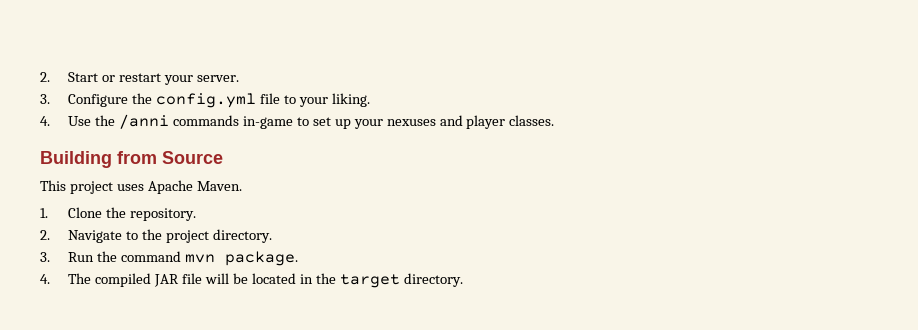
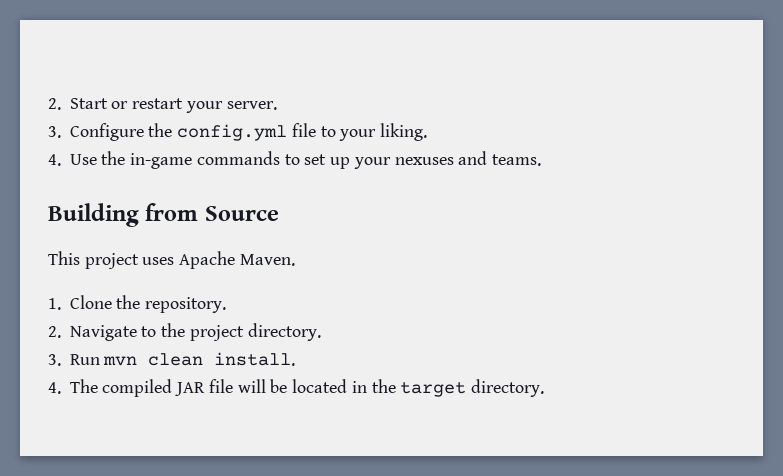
- 4. Use the /anni commands in-game to set up your nexuses and player classes.
+ 4. Use the in-game commands to set up your nexuses and teams.
- 3. Run the command mvn package.
+ 3. Run mvn clean install.

